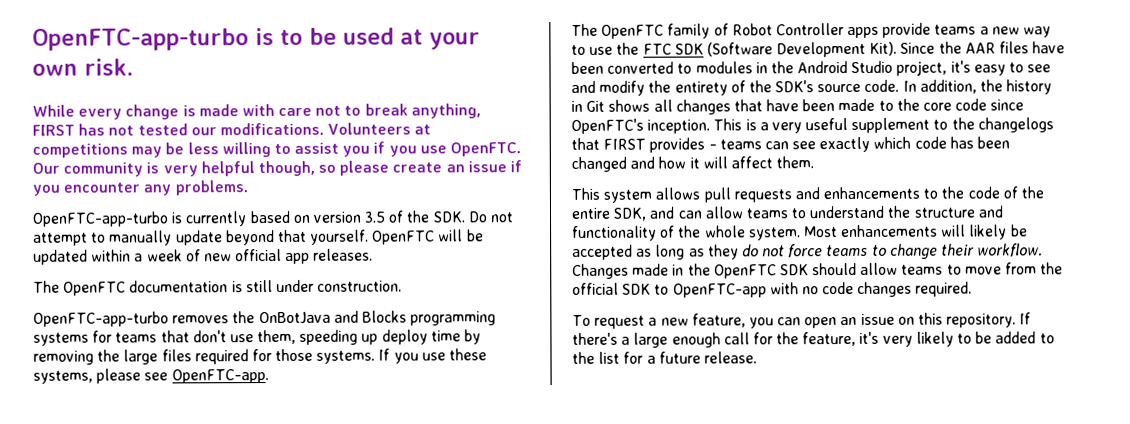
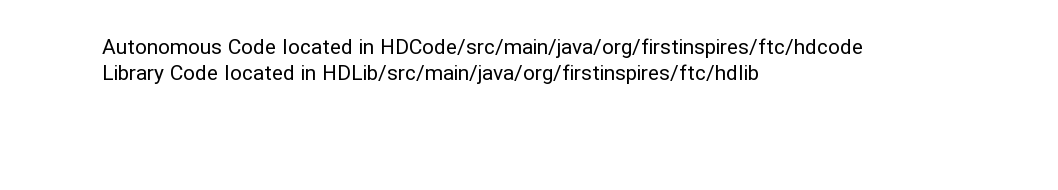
- OpenFTC-app-turbo is to be used at your own risk.
- While every change is made with care not to break anything, FIRST has not tested our modifications. Volunteers at competitions may be less willing to assist you if you use OpenFTC. Our community is very helpful though, so please create an issue if you encounter any problems.
- OpenFTC-app-turbo is currently based on version 3.5 of the SDK. Do not attempt to manually update beyond that yourself. OpenFTC will be updated within a week of new official app releases.
- The OpenFTC documentation is still under construction.
- OpenFTC-app-turbo removes the OnBotJava and Blocks programming systems for teams that don't use them, speeding up deploy time by removing the large files required for those systems. If you use these systems, please see OpenFTC-app.
- The OpenFTC family of Robot Controller apps provide teams a new way to use the FTC SDK (Software Development Kit). Since the AAR files have been converted to modules in the Android Studio project, it's easy to see and modify the entirety of the SDK's source code. In addition, the history in Git shows all changes that have been made to the core code since OpenFTC's inception. This is a very useful supplement to the changelogs that FIRST provides - teams can see exactly which code has been changed and how it will affect them.
- This system allows pull requests and enhancements to the code of the entire SDK, and can allow teams to understand the structure and functionality of the whole system. Most enhancements will likely be accepted as long as they do not force teams to change their workflow. Changes made in the OpenFTC SDK should allow teams to move from the official SDK to OpenFTC-app with no code changes required.
- To request a new feature, you can open an issue on this repository. If there's a large enough call for the feature, it's very likely to be added to the list for a future release.
+ Autonomous Code located in HDCode/src/main/java/org/firstinspires/ftc/hdcode
+ Library Code located in HDLib/src/main/java/org/firstinspires/ftc/hdlib

